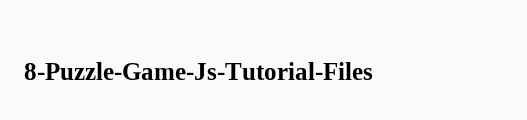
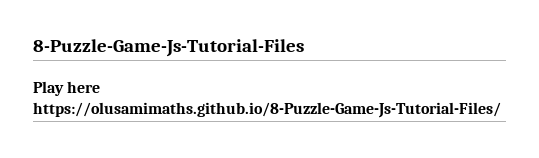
+ Play here https://olusamimaths.github.io/8-Puzzle-Game-Js-Tutorial-Files/

